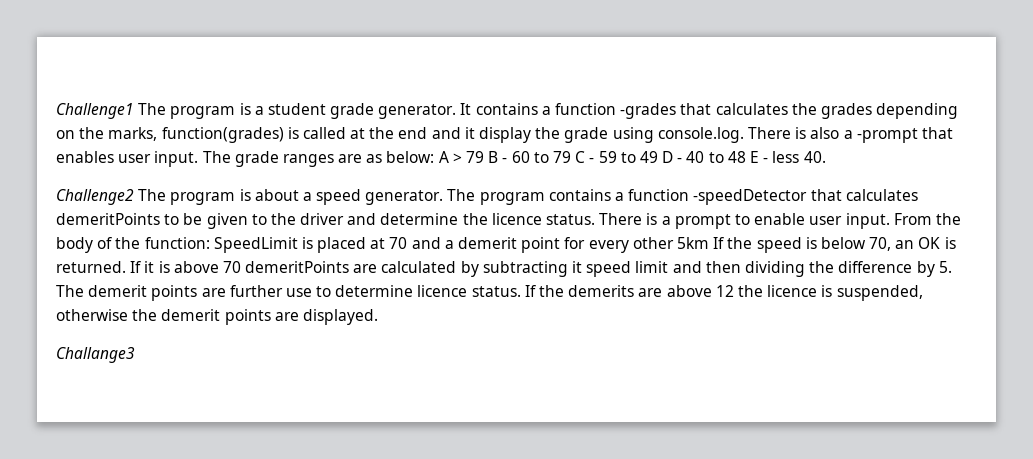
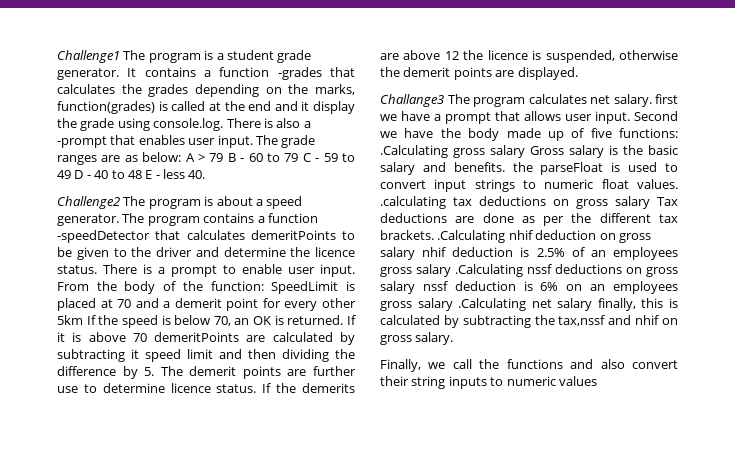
- Challange3
+ Challange3 The program calculates net salary. first we have a prompt that allows user input. Second we have the body made up of five functions: .Calculating gross salary Gross salary is the basic salary and benefits. the parseFloat is used to convert input strings to numeric float values. .calculating tax deductions on gross salary Tax deductions are done as per the different tax brackets. .Calculating nhif deduction on gross salary nhif deduction is 2.5% of an employees gross salary .Calculating nssf deductions on gross salary nssf deduction is 6% on an employees gross salary .Calculating net salary finally, this is calculated by subtracting the tax,nssf and nhif on gross salary.
+ Finally, we call the functions and also convert their string inputs to numeric values

